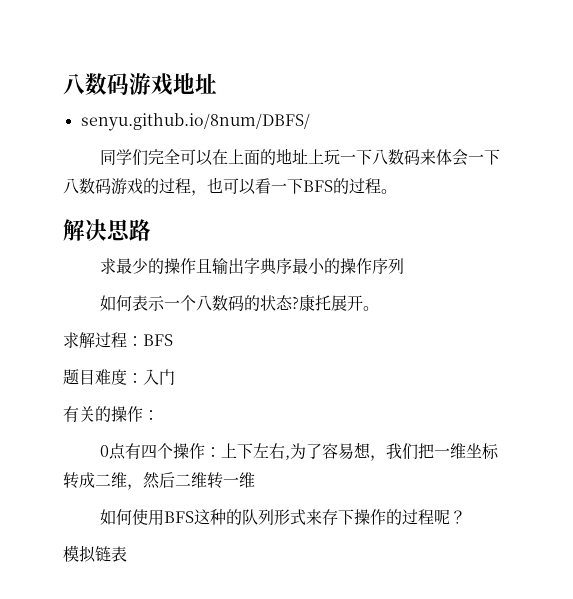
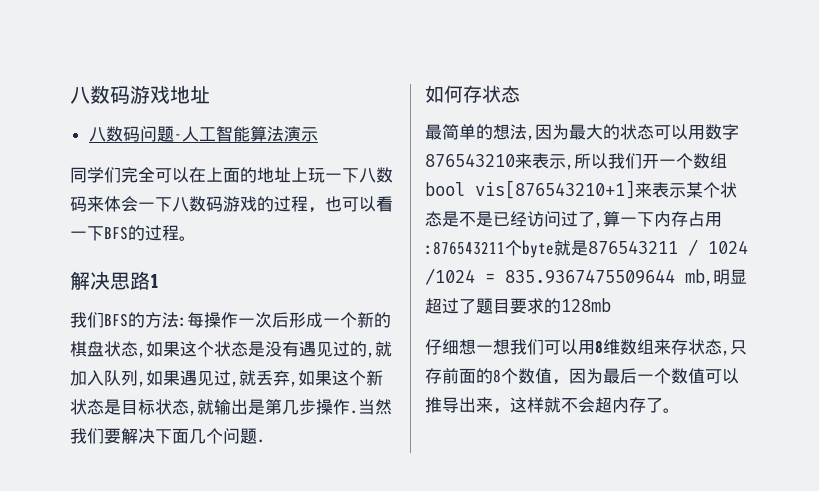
- senyu.github.io/8num/DBFS/
+ 八数码问题-人工智能算法演示
- 解决思路
- 求最少的操作且输出字典序最小的操作序列
- 如何表示一个八数码的状态?康托展开。
- 求解过程：BFS
- 题目难度：入门
- 有关的操作：
- 0点有四个操作：上下左右,为了容易想，我们把一维坐标转成二维，然后二维转一维
- 如何使用BFS这种的队列形式来存下操作的过程呢？
- 模拟链表
+ 解决思路1
+ 我们BFS的方法:每操作一次后形成一个新的棋盘状态,如果这个状态是没有遇见过的,就加入队列,如果遇见过,就丢弃,如果这个新状态是目标状态,就输出是第几步操作.当然我们要解决下面几个问题.
+ 如何存状态
+ 最简单的想法,因为最大的状态可以用数字876543210来表示,所以我们开一个数组bool vis[876543210+1]来表示某个状态是不是已经访问过了,算一下内存占用:876543211个byte就是876543211 / 1024 /1024 = 835.9367475509644 mb,明显超过了题目要求的128mb
+ 仔细想一想我们可以用8维数组来存状态,只存前面的8个数值，因为最后一个数值可以推导出来，这样就不会超内存了。

